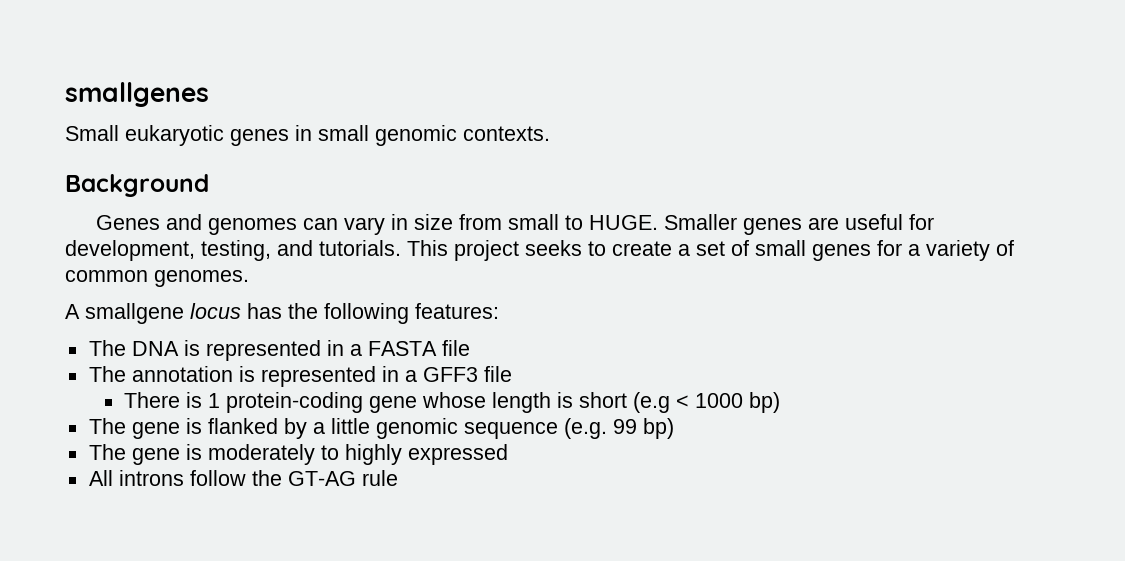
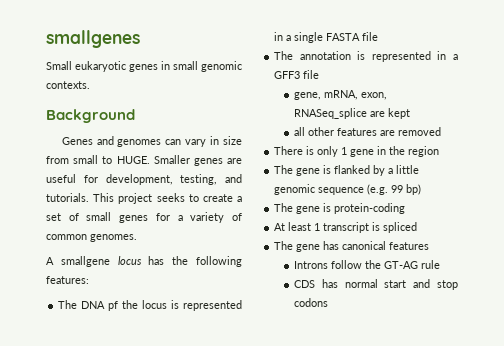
- The DNA is represented in a FASTA file
+ The DNA pf the locus is represented in a single FASTA file
- There is 1 protein-coding gene whose length is short (e.g < 1000 bp)
+ gene, mRNA, exon, RNASeq_splice are kept
+ all other features are removed
+ There is only 1 gene in the region
- The gene is moderately to highly expressed
- All introns follow the GT-AG rule
+ The gene is protein-coding
+ At least 1 transcript is spliced
+ The gene has canonical features
+ Introns follow the GT-AG rule
+ CDS has normal start and stop codons

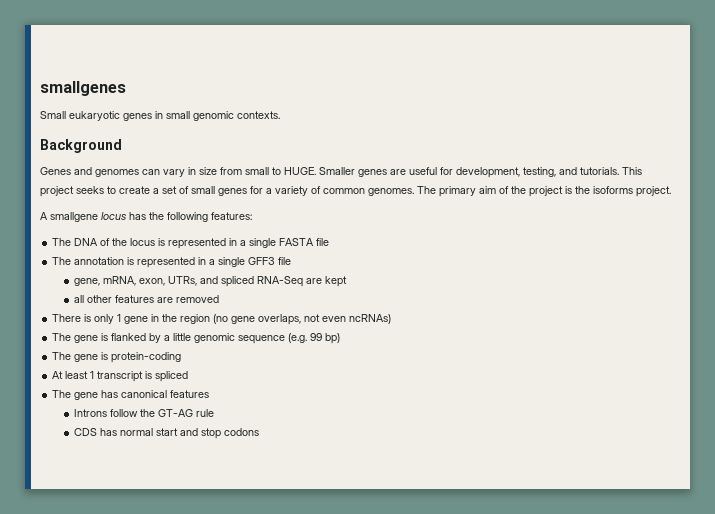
+ The primary aim of the project is the isoforms project.
- The DNA pf the locus is represented in a single FASTA file
+ The DNA of the locus is represented in a single FASTA file
- The annotation is represented in a GFF3 file
+ The annotation is represented in a single GFF3 file
- gene, mRNA, exon, RNASeq_splice are kept
+ gene, mRNA, exon, UTRs, and spliced RNA-Seq are kept
- There is only 1 gene in the region
+ There is only 1 gene in the region (no gene overlaps, not even ncRNAs)

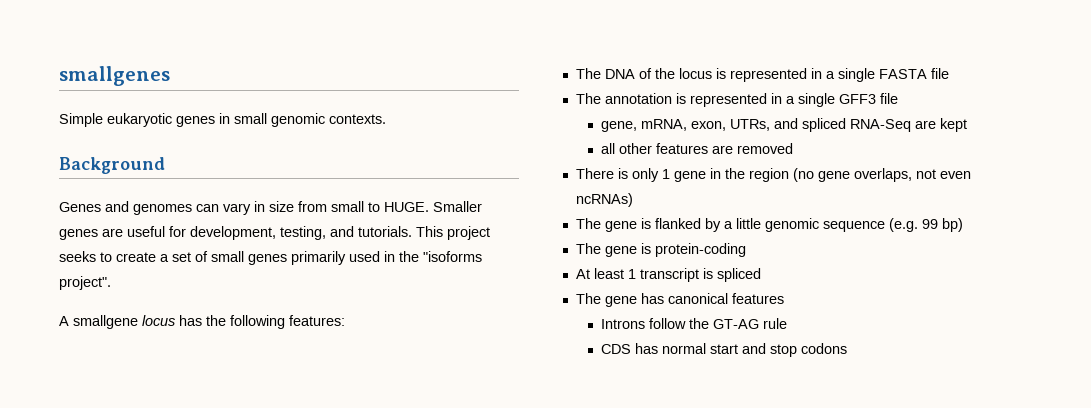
- Small eukaryotic genes in small genomic contexts.
+ Simple eukaryotic genes in small genomic contexts.
- This project seeks to create a set of small genes for a variety of common genomes. The primary aim of the project is the isoforms project.
+ This project seeks to create a set of small genes primarily used in the "isoforms project".

